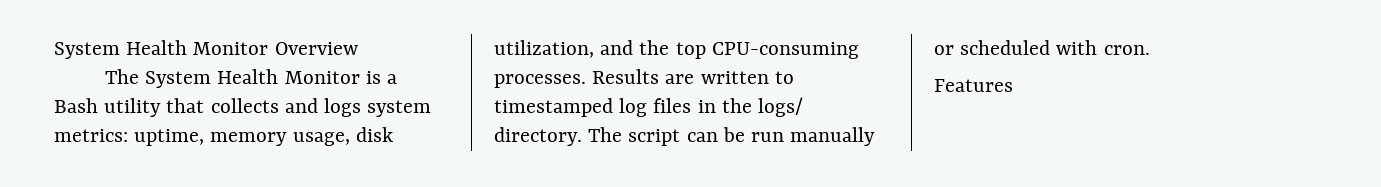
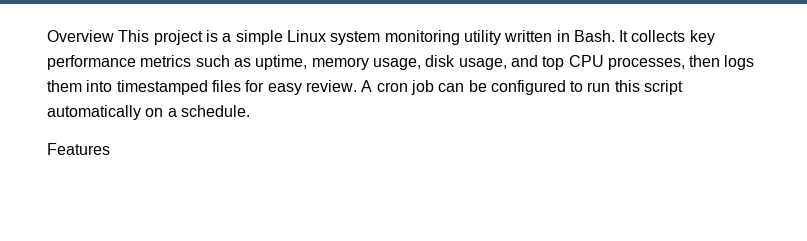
- System Health Monitor Overview
- The System Health Monitor is a Bash utility that collects and logs system metrics: uptime, memory usage, disk utilization, and the top CPU-consuming processes. Results are written to timestamped log files in the logs/ directory. The script can be run manually or scheduled with cron.
+ Overview This project is a simple Linux system monitoring utility written in Bash. It collects key performance metrics such as uptime, memory usage, disk usage, and top CPU processes, then logs them into timestamped files for easy review. A cron job can be configured to run this script automatically on a schedule.

